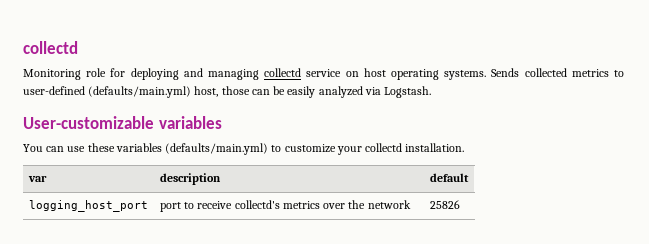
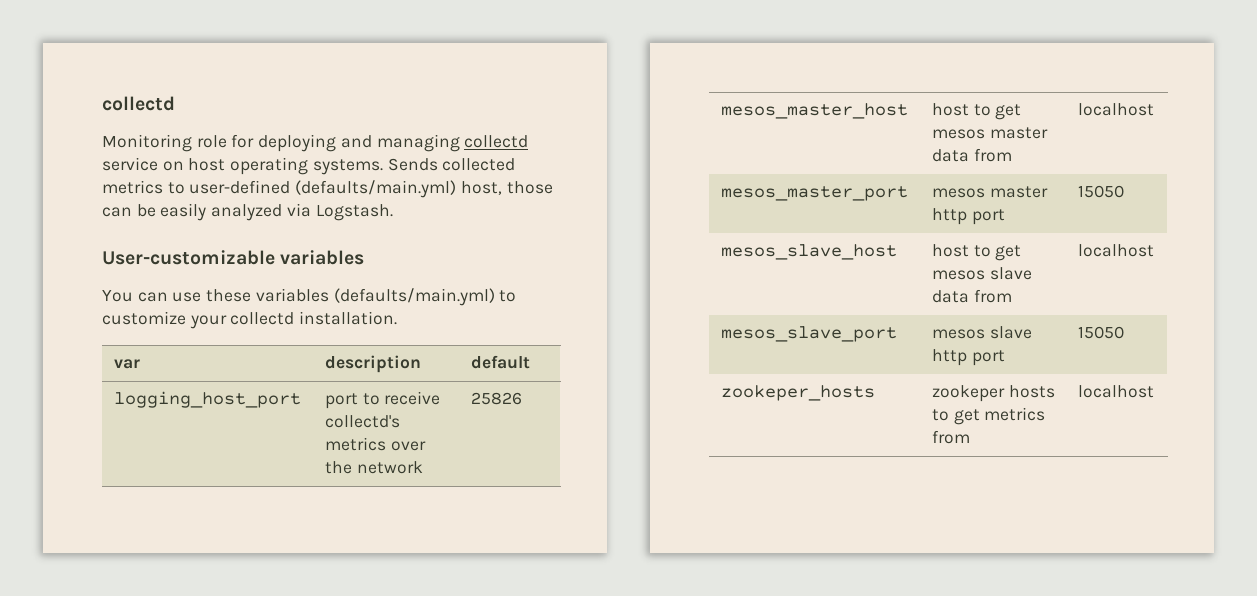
+ mesos_master_host | host to get mesos master data from | localhost
+ mesos_master_port | mesos master http port | 15050
+ mesos_slave_host | host to get mesos slave data from | localhost
+ mesos_slave_port | mesos slave http port | 15050
+ zookeper_hosts | zookeper hosts to get metrics from | localhost

